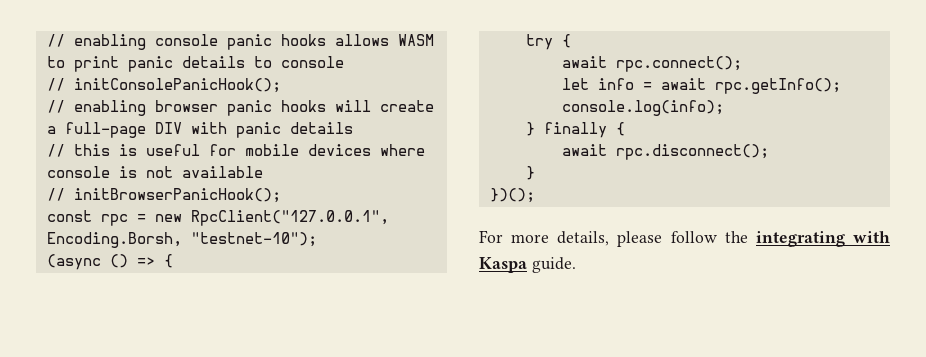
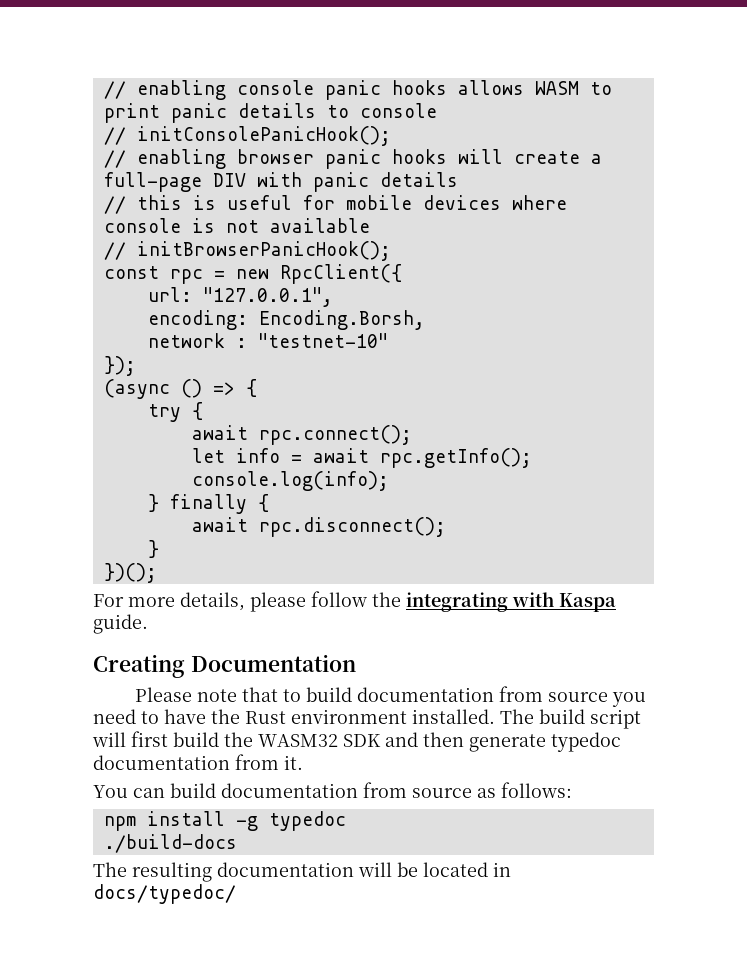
- const rpc = new RpcClient("127.0.0.1", Encoding.Borsh, "testnet-10");
+ const rpc = new RpcClient({
+ url: "127.0.0.1",
+ encoding: Encoding.Borsh,
+ network : "testnet-10"
+ });
+ Creating Documentation
+ Please note that to build documentation from source you need to have the Rust environment installed. The build script will first build the WASM32 SDK and then generate typedoc documentation from it.
+ You can build documentation from source as follows:
+ npm install -g typedoc
+ ./build-docs
+ The resulting documentation will be located in docs/typedoc/

